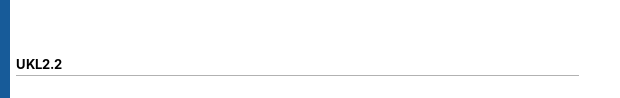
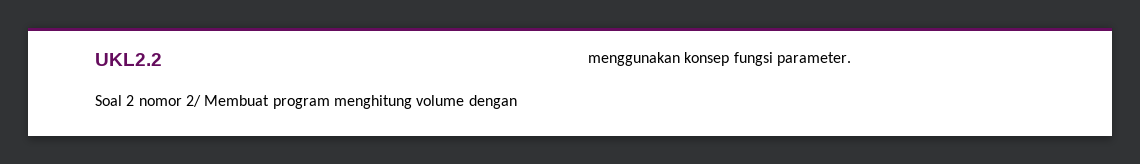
+ Soal 2 nomor 2/ Membuat program menghitung volume dengan menggunakan konsep fungsi parameter.

